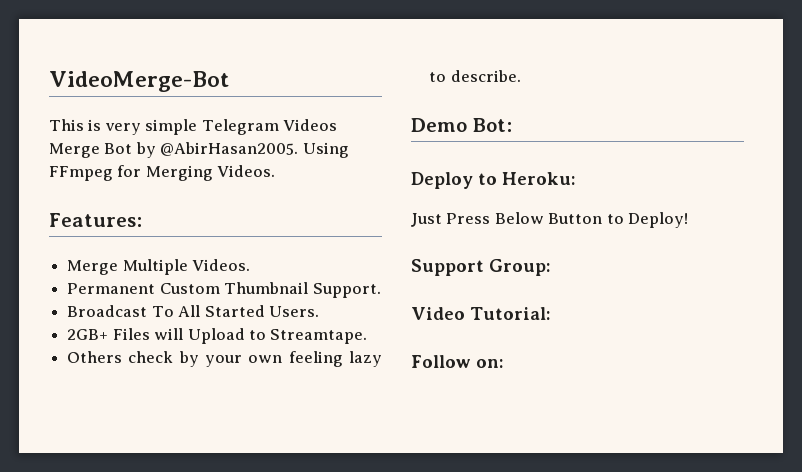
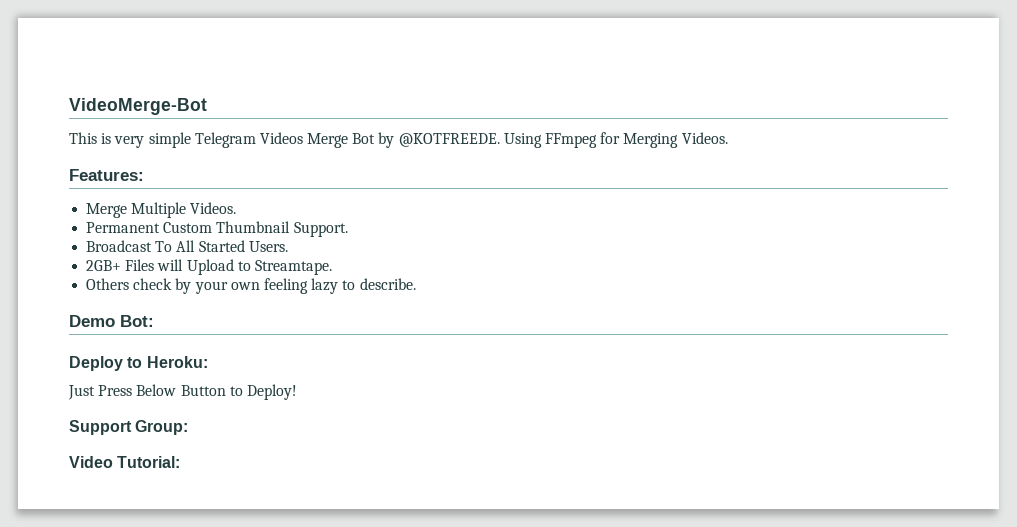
- This is very simple Telegram Videos Merge Bot by @AbirHasan2005.
+ This is very simple Telegram Videos Merge Bot by @KOTFREEDE.
- Follow on:

